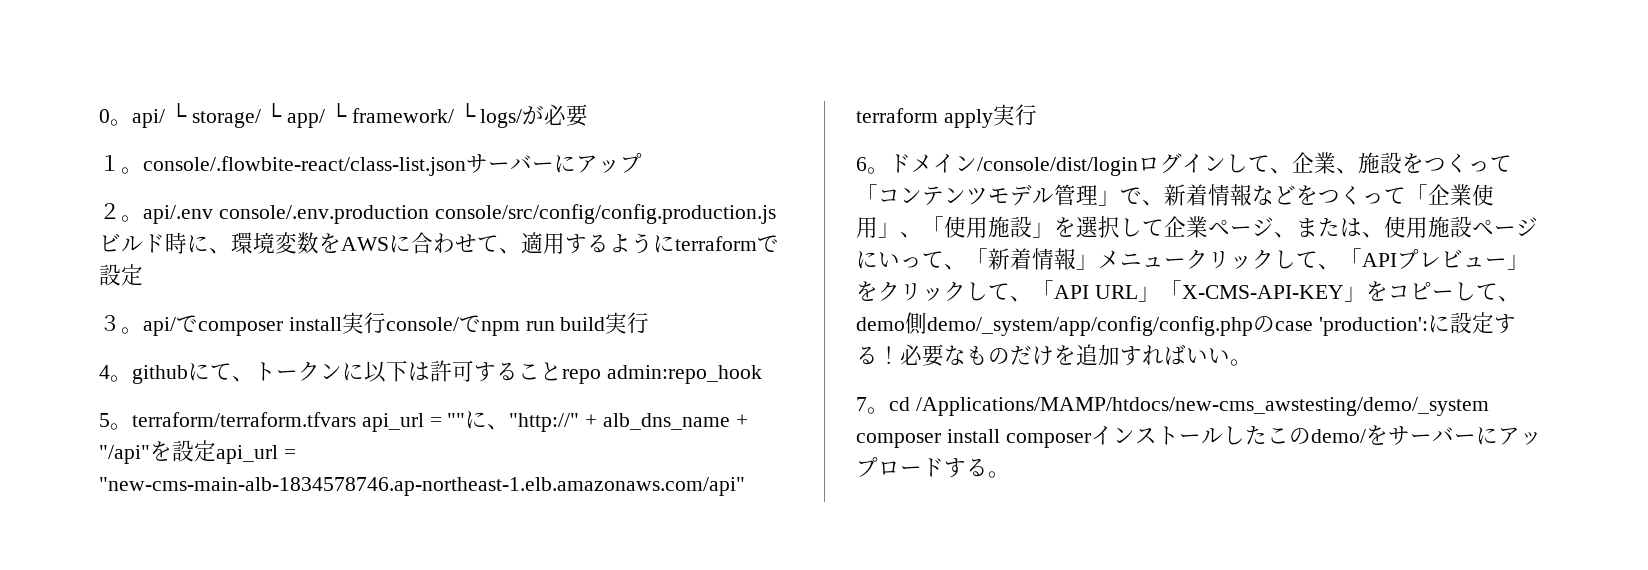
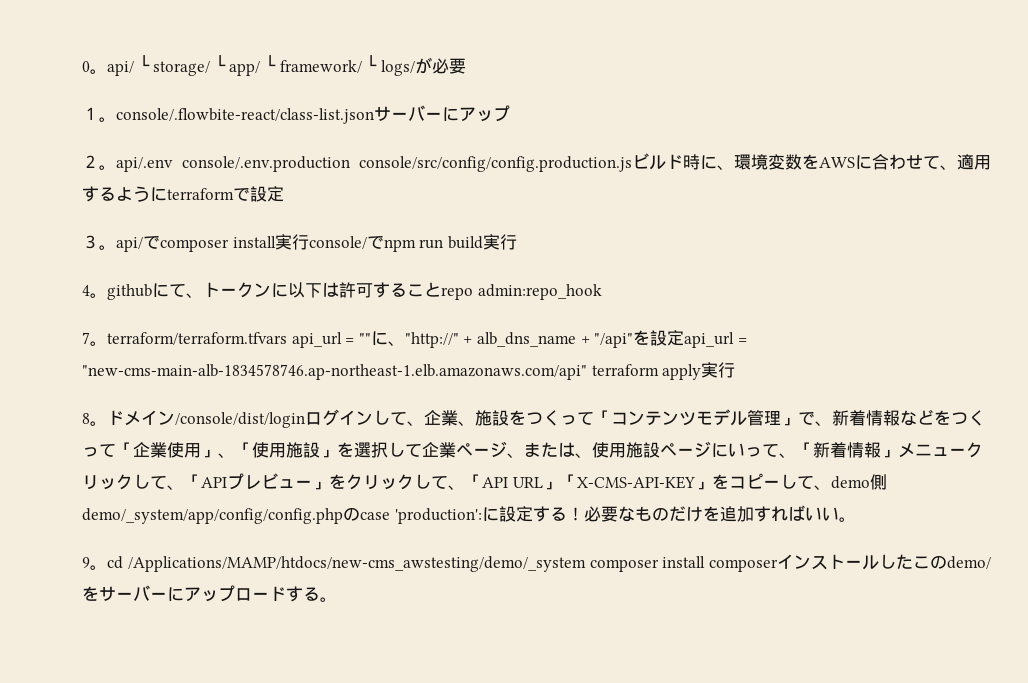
- 5。terraform/terraform.tfvars api_url = ""に、"http://" + alb_dns_name + "/api"を設定api_url = "new-cms-main-alb-1834578746.ap-northeast-1.elb.amazonaws.com/api" terraform apply実行
+ 7。terraform/terraform.tfvars api_url = ""に、"http://" + alb_dns_name + "/api"を設定api_url = "new-cms-main-alb-1834578746.ap-northeast-1.elb.amazonaws.com/api" terraform apply実行
- 6。
+ 8。
- 7。cd /Applications/MAMP/htdocs/new-cms_awstesting/demo/_system composer install composerインストールしたこのdemo/をサーバーにアップロードする。
+ 9。cd /Applications/MAMP/htdocs/new-cms_awstesting/demo/_system composer install composerインストールしたこのdemo/をサーバーにアップロードする。

